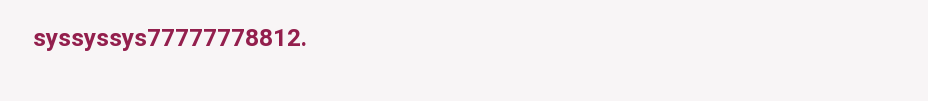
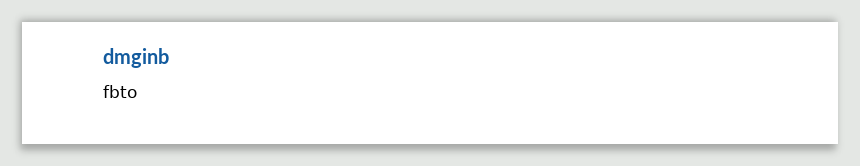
- syssyssys77777778812.
+ dmginb
+ fbto

